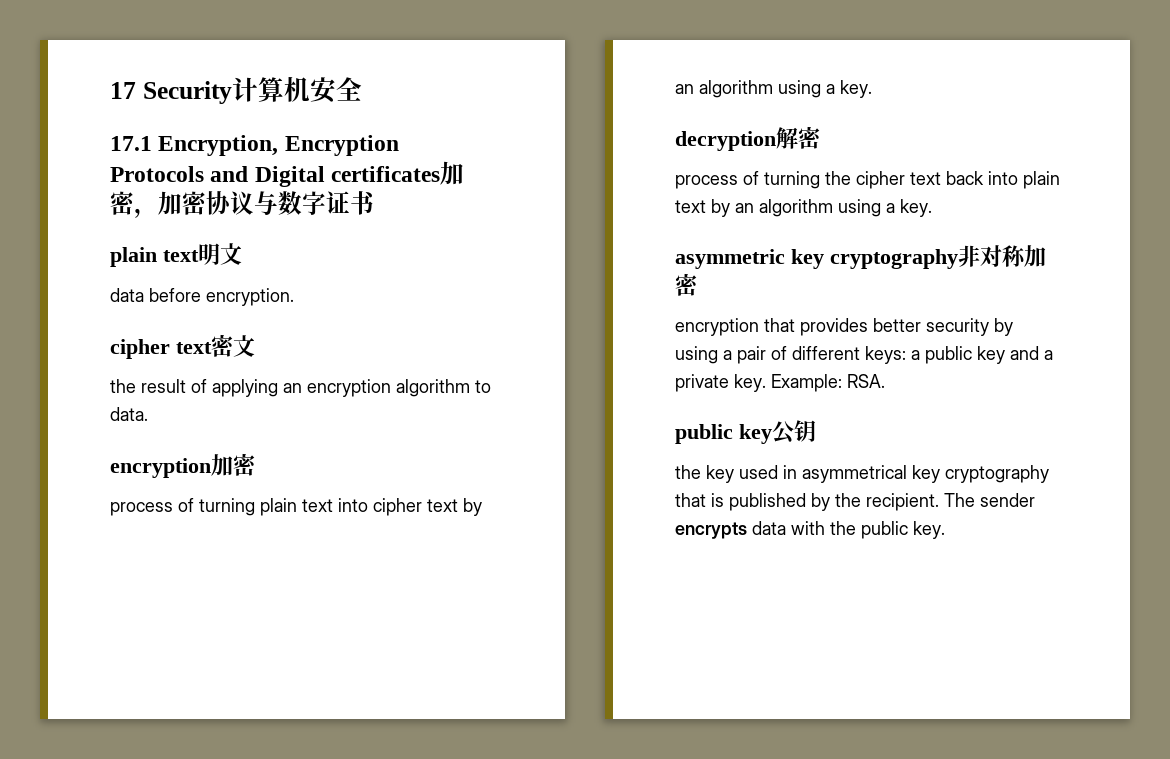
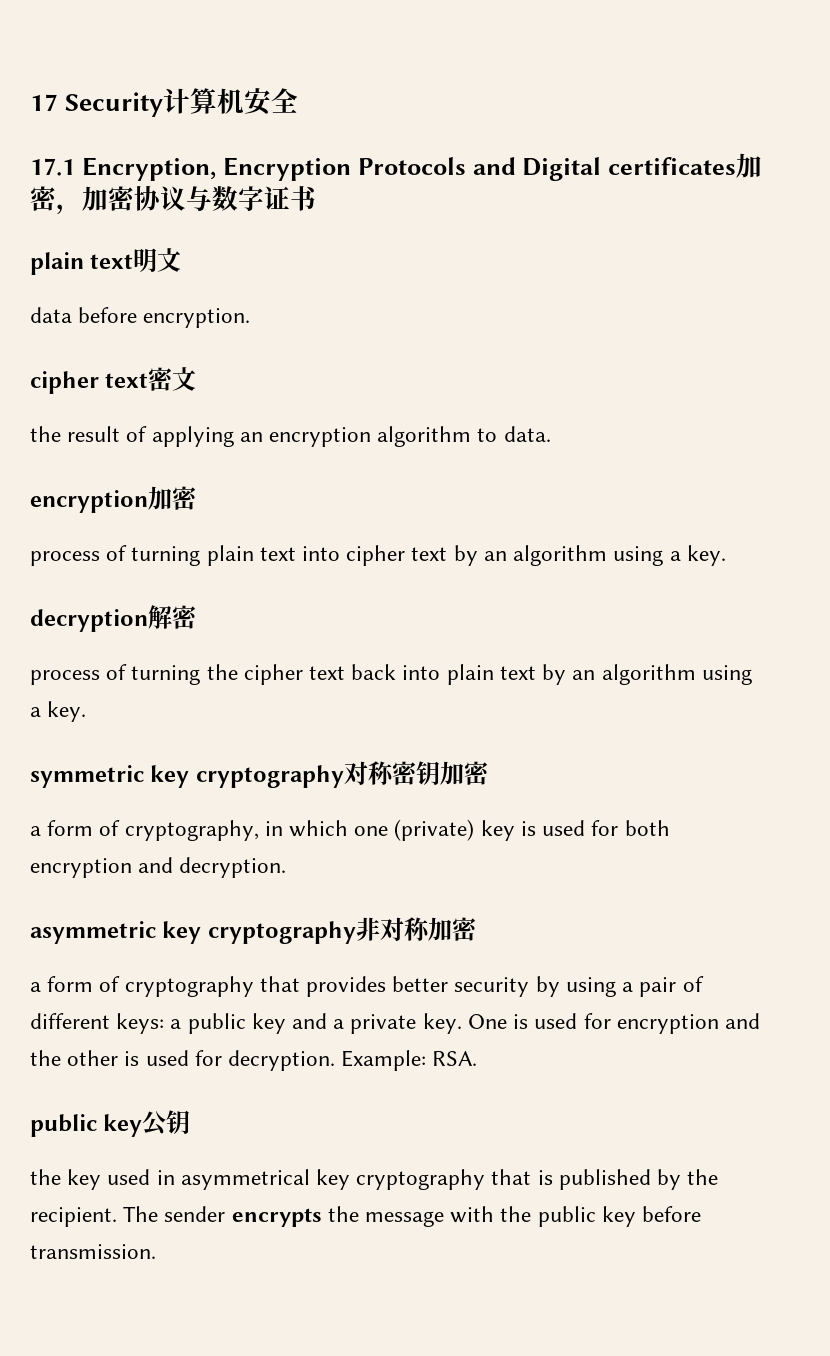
+ symmetric key cryptography对称密钥加密
+ a form of cryptography, in which one (private) key is used for both encryption and decryption.
- encryption that provides better security by using a pair of different keys: a public key and a private key.
+ a form of cryptography that provides better security by using a pair of different keys: a public key and a private key.
+ One is used for encryption and the other is used for decryption.
- The sender encrypts data with the public key.
+ The sender encrypts the message with the public key before transmission.

